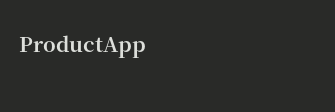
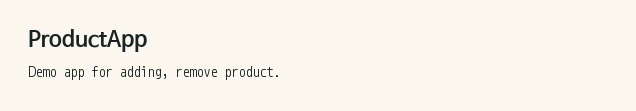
+ Demo app for adding, remove product.

